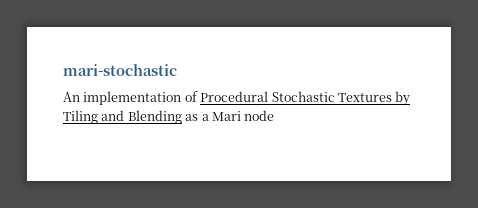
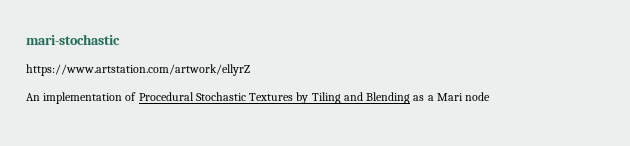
+ https://www.artstation.com/artwork/ellyrZ

